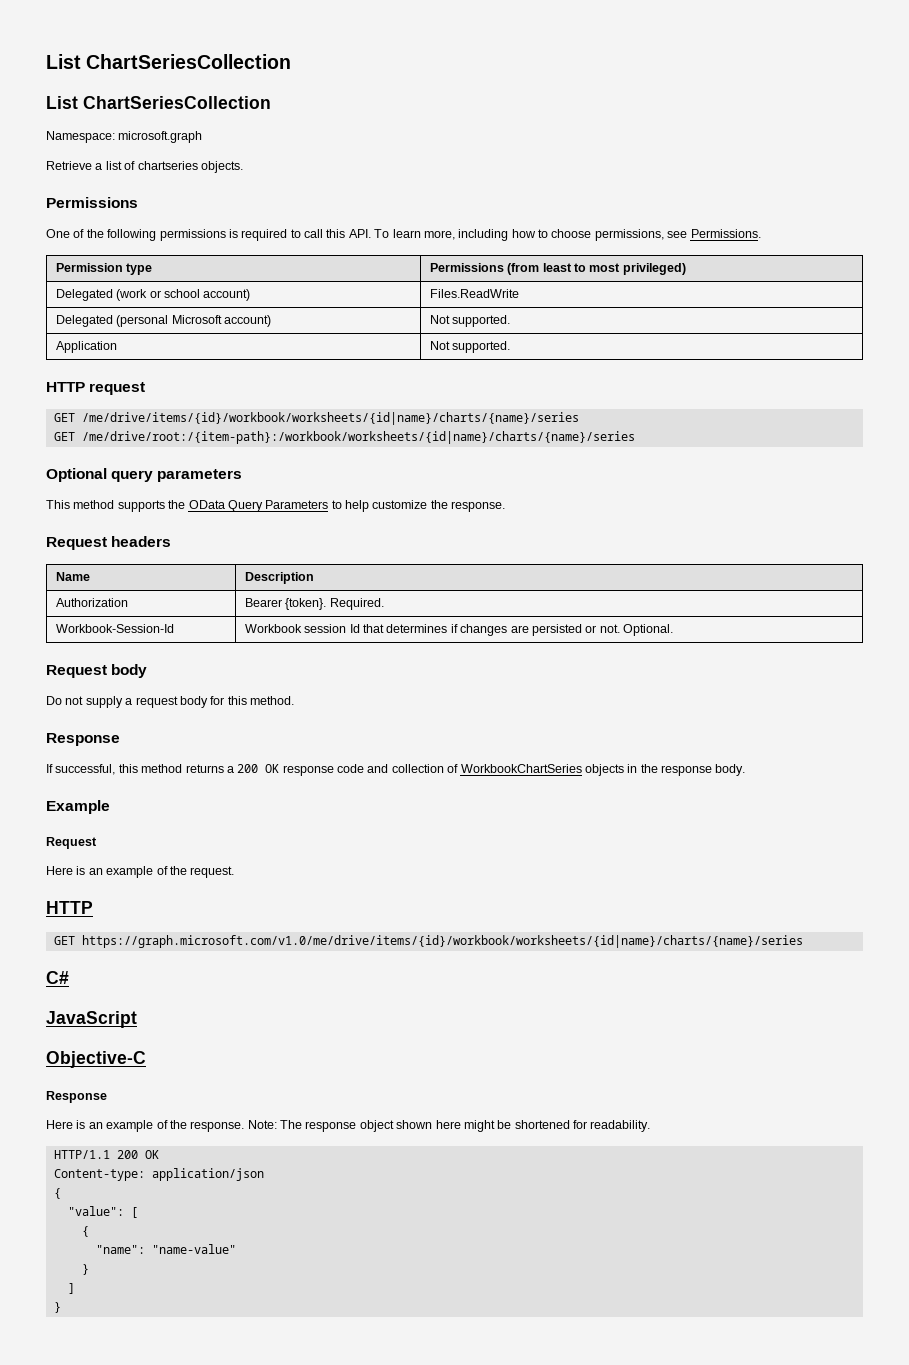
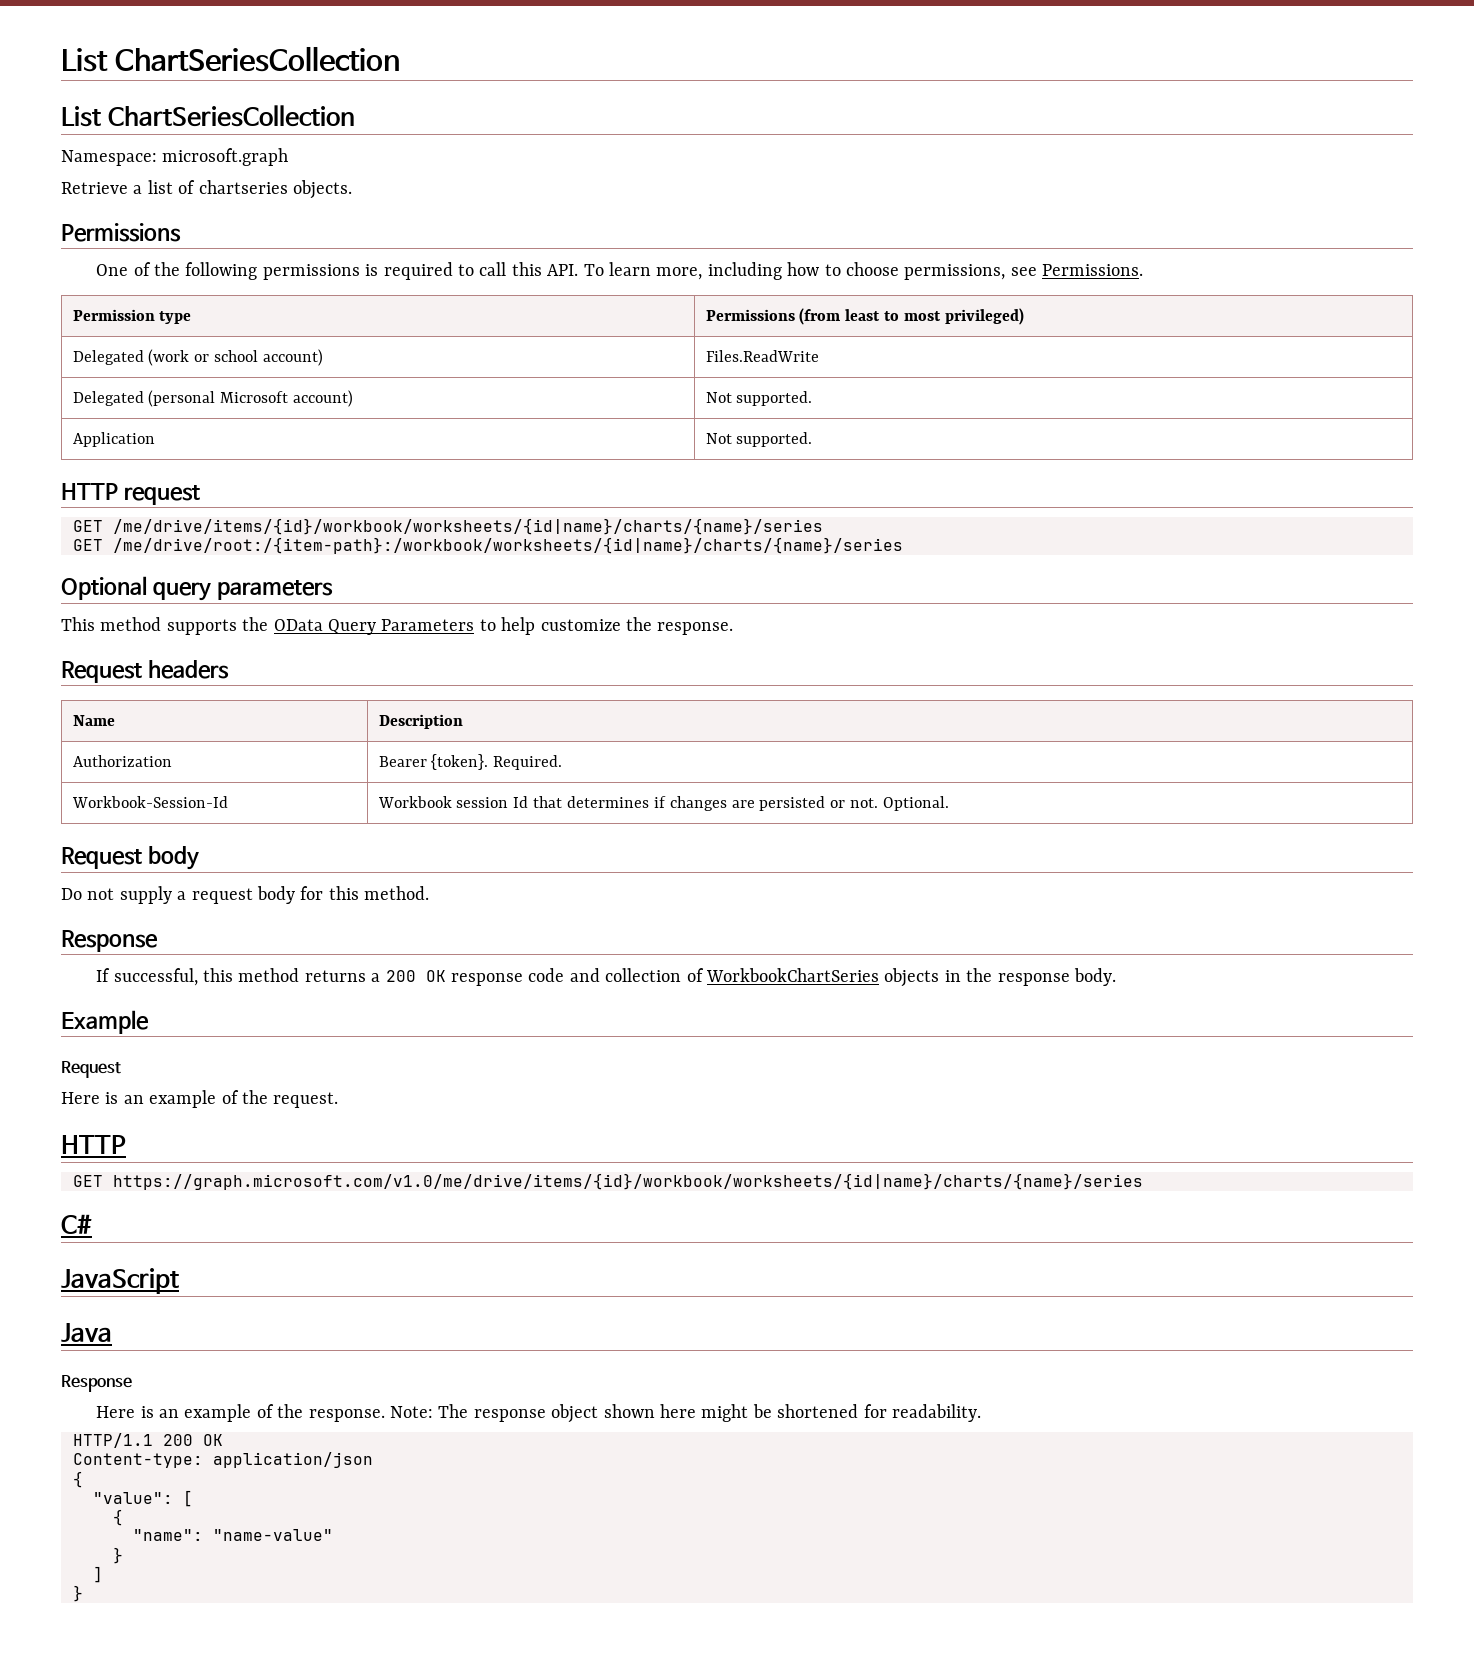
- Objective-C
+ Java

